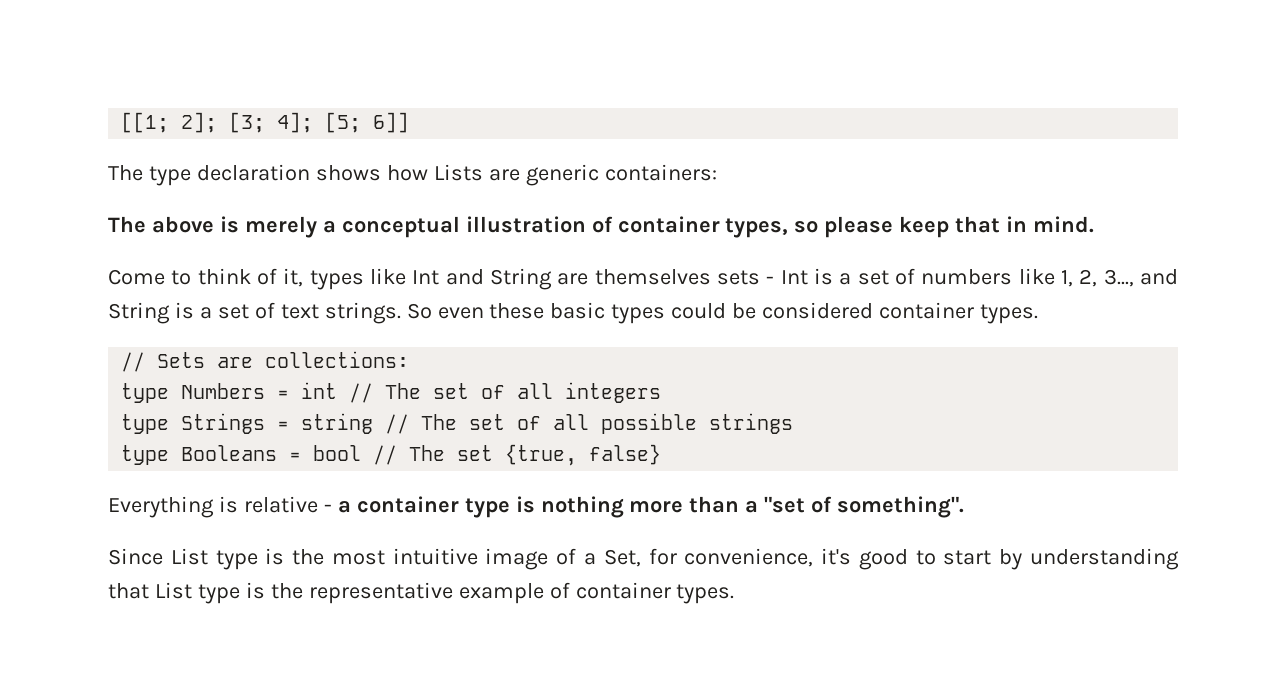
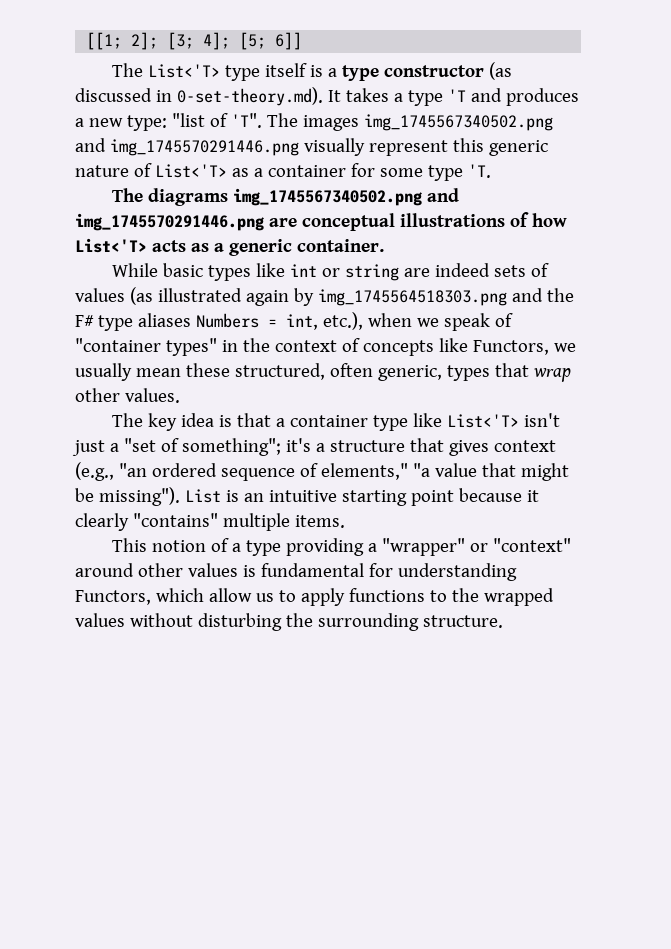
- The type declaration shows how Lists are generic containers:
- The above is merely a conceptual illustration of container types, so please keep that in mind.
- Come to think of it, types like Int and String are themselves sets - Int is a set of numbers like 1, 2, 3..., and String is a set of text strings. So even these basic types could be considered container types.
- // Sets are collections:
- type Numbers = int // The set of all integers
- type Strings = string // The set of all possible strings
- type Booleans = bool // The set {true, false}
- Everything is relative - a container type is nothing more than a "set of something".
- Since List type is the most intuitive image of a Set, for convenience, it's good to start by understanding that List type is the representative example of container types.
+ The List<'T> type itself is a type constructor (as discussed in 0-set-theory.md). It takes a type 'T and produces a new type: "list of 'T". The images img_1745567340502.png and img_1745570291446.png visually represent this generic nature of List<'T> as a container for some type 'T.
+ The diagrams img_1745567340502.png and img_1745570291446.png are conceptual illustrations of how List<'T> acts as a generic container.
+ While basic types like int or string are indeed sets of values (as illustrated again by img_1745564518303.png and the F# type aliases Numbers = int, etc.), when we speak of "container types" in the context of concepts like Functors, we usually mean these structured, often generic, types that wrap other values.
+ The key idea is that a container type like List<'T> isn't just a "set of something"; it's a structure that gives context (e.g., "an ordered sequence of elements," "a value that might be missing"). List is an intuitive starting point because it clearly "contains" multiple items.
+ This notion of a type providing a "wrapper" or "context" around other values is fundamental for understanding Functors, which allow us to apply functions to the wrapped values without disturbing the surrounding structure.

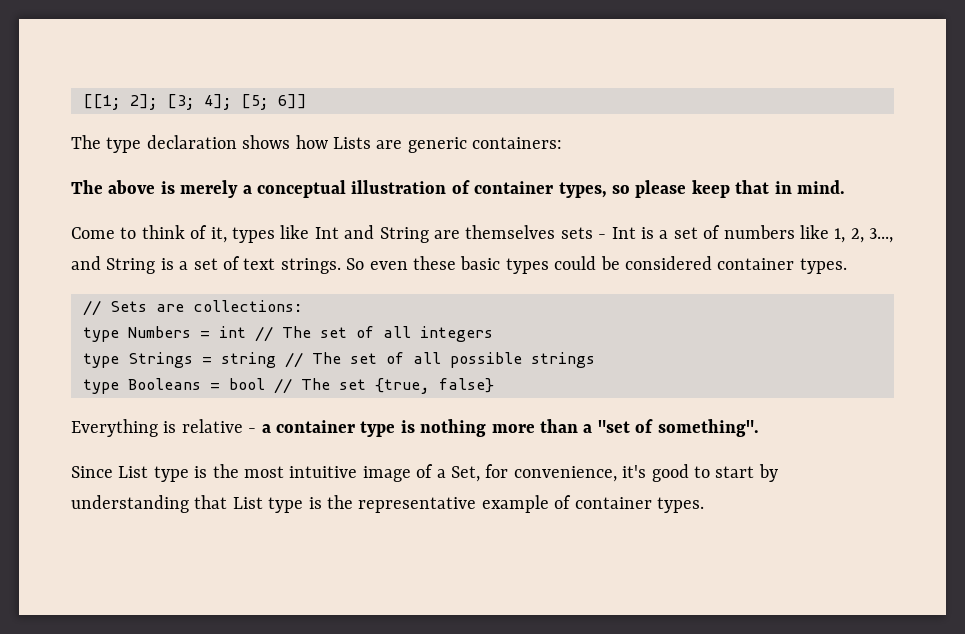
- The List<'T> type itself is a type constructor (as discussed in 0-set-theory.md). It takes a type 'T and produces a new type: "list of 'T". The images img_1745567340502.png and img_1745570291446.png visually represent this generic nature of List<'T> as a container for some type 'T.
- The diagrams img_1745567340502.png and img_1745570291446.png are conceptual illustrations of how List<'T> acts as a generic container.
- While basic types like int or string are indeed sets of values (as illustrated again by img_1745564518303.png and the F# type aliases Numbers = int, etc.), when we speak of "container types" in the context of concepts like Functors, we usually mean these structured, often generic, types that wrap other values.
- The key idea is that a container type like List<'T> isn't just a "set of something"; it's a structure that gives context (e.g., "an ordered sequence of elements," "a value that might be missing"). List is an intuitive starting point because it clearly "contains" multiple items.
- This notion of a type providing a "wrapper" or "context" around other values is fundamental for understanding Functors, which allow us to apply functions to the wrapped values without disturbing the surrounding structure.
+ The type declaration shows how Lists are generic containers:
+ The above is merely a conceptual illustration of container types, so please keep that in mind.
+ Come to think of it, types like Int and String are themselves sets - Int is a set of numbers like 1, 2, 3..., and String is a set of text strings. So even these basic types could be considered container types.
+ // Sets are collections:
+ type Numbers = int // The set of all integers
+ type Strings = string // The set of all possible strings
+ type Booleans = bool // The set {true, false}
+ Everything is relative - a container type is nothing more than a "set of something".
+ Since List type is the most intuitive image of a Set, for convenience, it's good to start by understanding that List type is the representative example of container types.

